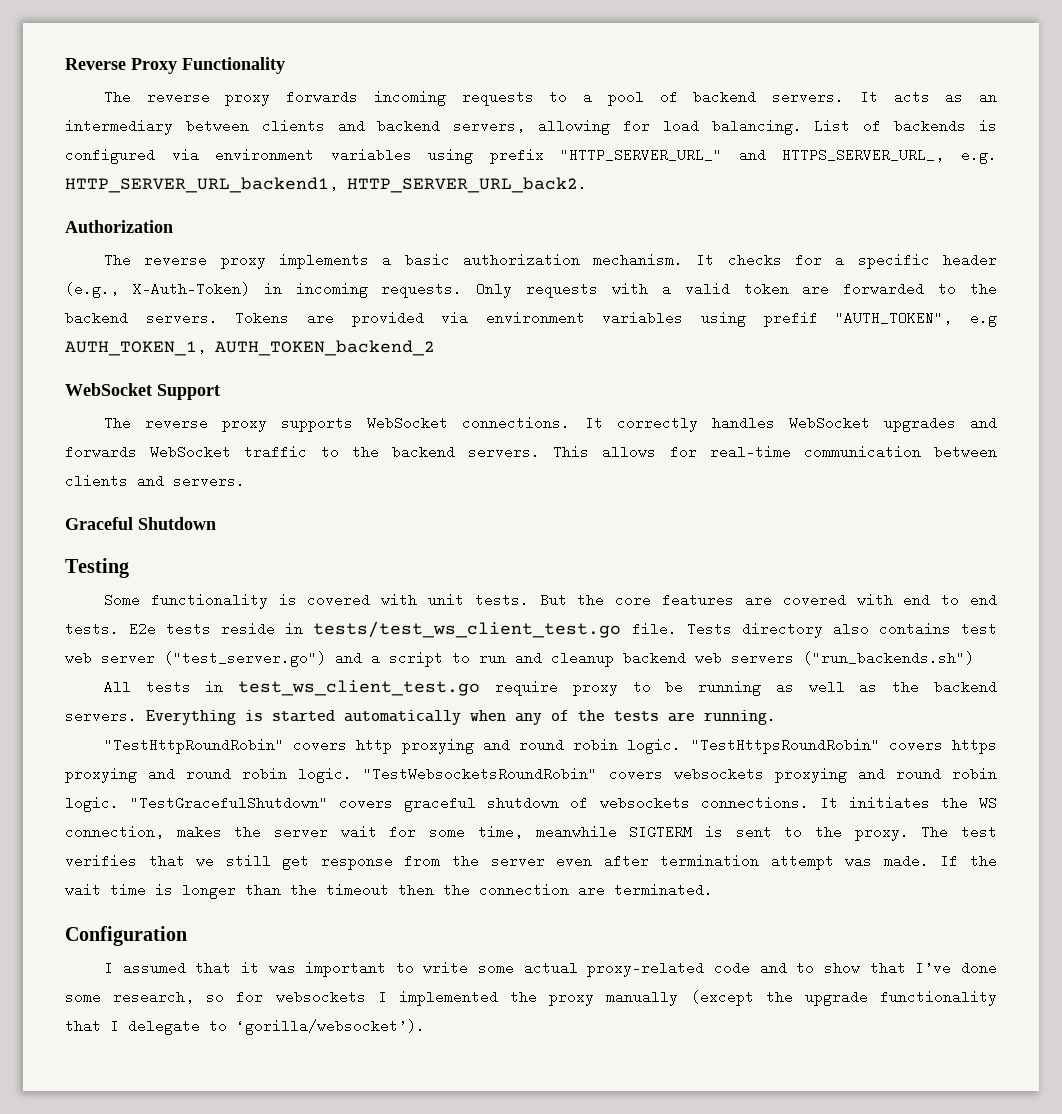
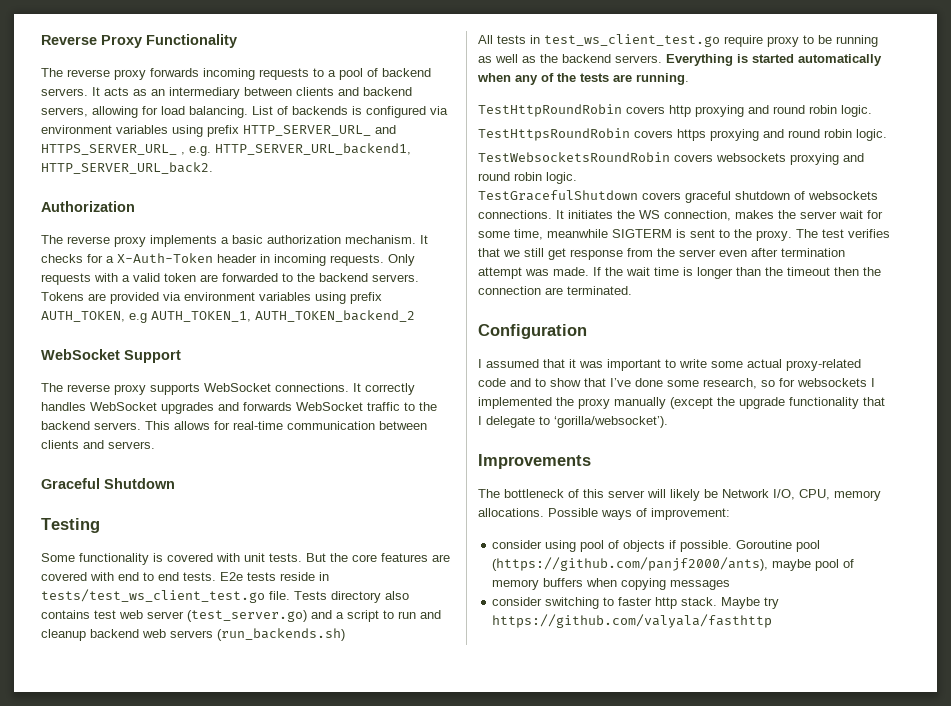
- List of backends is configured via environment variables using prefix "HTTP_SERVER_URL_" and HTTPS_SERVER_URL_, e.g. HTTP_SERVER_URL_backend1, HTTP_SERVER_URL_back2.
+ List of backends is configured via environment variables using prefix HTTP_SERVER_URL_ and HTTPS_SERVER_URL_ , e.g. HTTP_SERVER_URL_backend1, HTTP_SERVER_URL_back2.
- It checks for a specific header (e.g., X-Auth-Token) in incoming requests.
+ It checks for a X-Auth-Token header in incoming requests.
- Tokens are provided via environment variables using prefif "AUTH_TOKEN", e.g AUTH_TOKEN_1, AUTH_TOKEN_backend_2
+ Tokens are provided via environment variables using prefix AUTH_TOKEN, e.g AUTH_TOKEN_1, AUTH_TOKEN_backend_2
- Tests directory also contains test web server ("test_server.go") and a script to run and cleanup backend web servers ("run_backends.sh")
+ Tests directory also contains test web server (test_server.go) and a script to run and cleanup backend web servers (run_backends.sh)
- "TestHttpRoundRobin" covers http proxying and round robin logic. "TestHttpsRoundRobin" covers https proxying and round robin logic. "TestWebsocketsRoundRobin" covers websockets proxying and round robin logic. "TestGracefulShutdown" covers graceful shutdown of websockets connections.
+ TestHttpRoundRobin covers http proxying and round robin logic.
+ TestHttpsRoundRobin covers https proxying and round robin logic.
+ TestWebsocketsRoundRobin covers websockets proxying and round robin logic.
+ TestGracefulShutdown covers graceful shutdown of websockets connections.
+ Improvements
+ The bottleneck of this server will likely be Network I/O, CPU, memory allocations. Possible ways of improvement:
+ consider using pool of objects if possible. Goroutine pool (https://github.com/panjf2000/ants), maybe pool of memory buffers when copying messages
+ consider switching to faster http stack. Maybe try https://github.com/valyala/fasthttp

